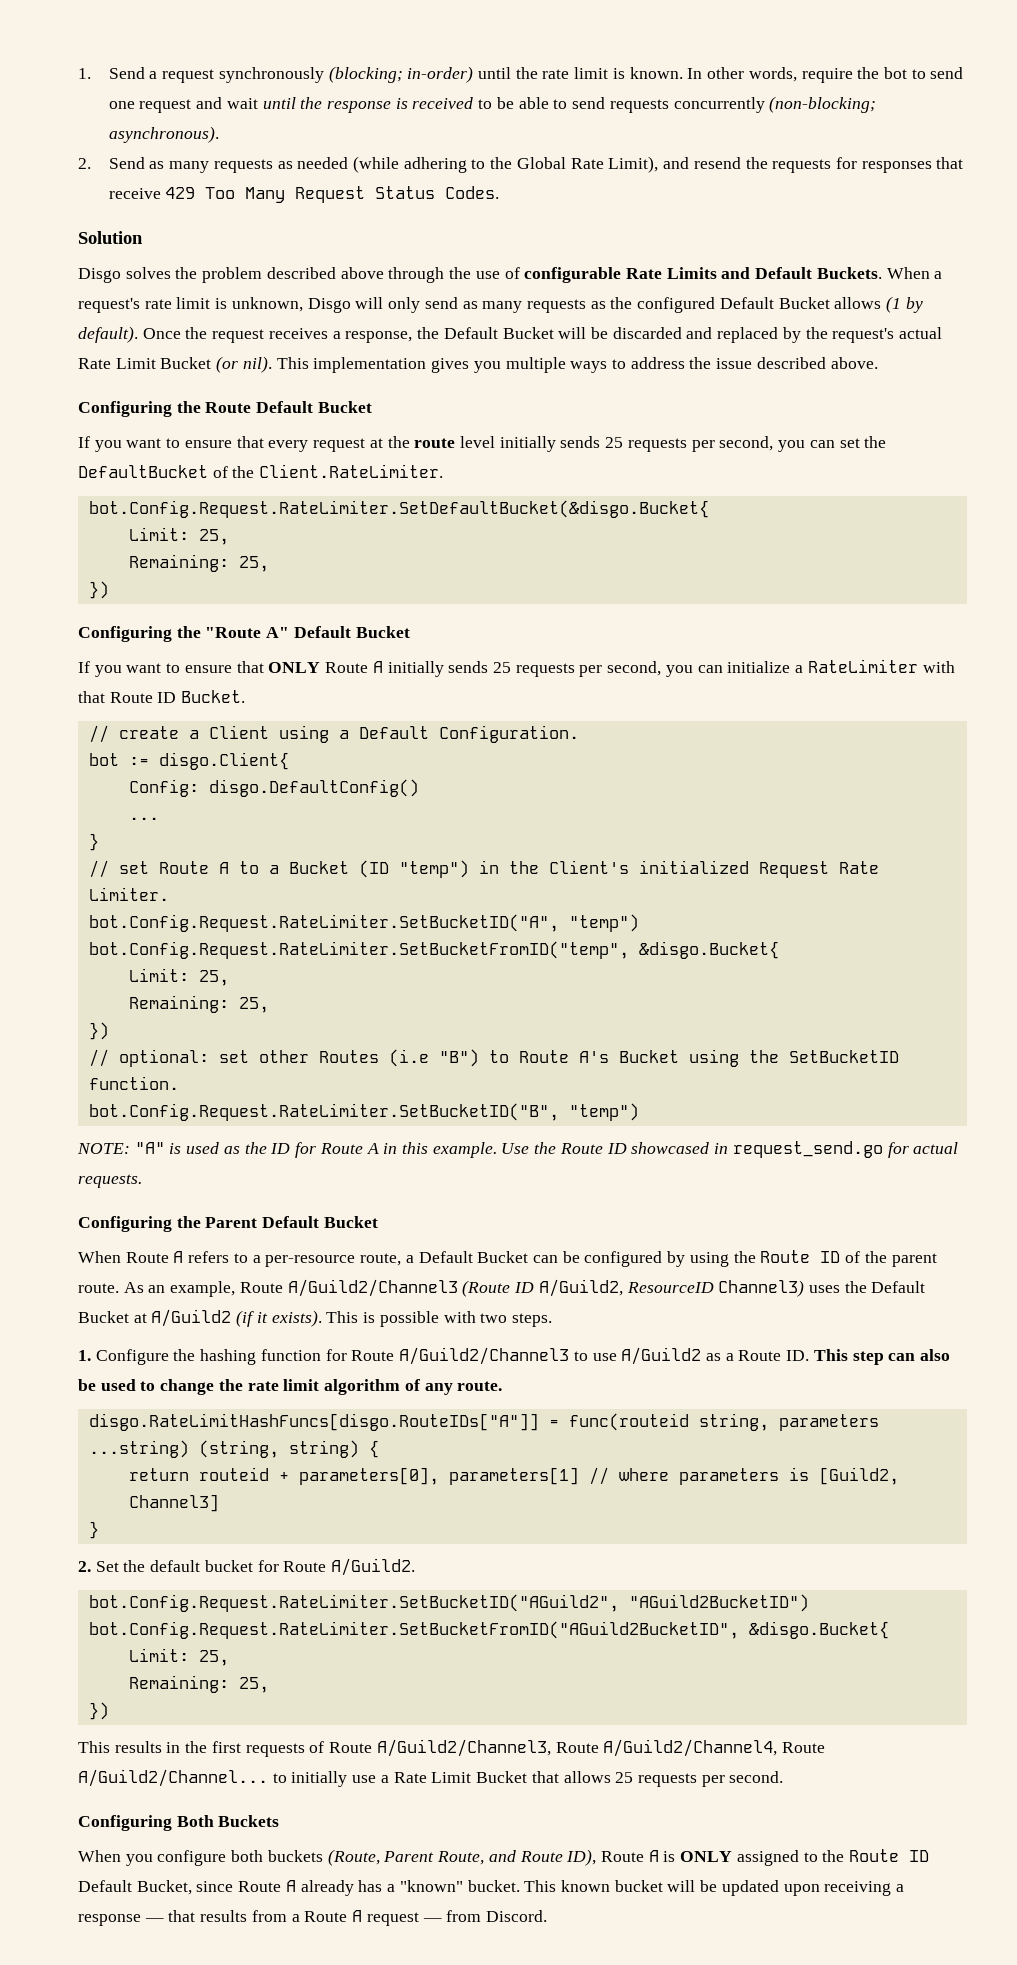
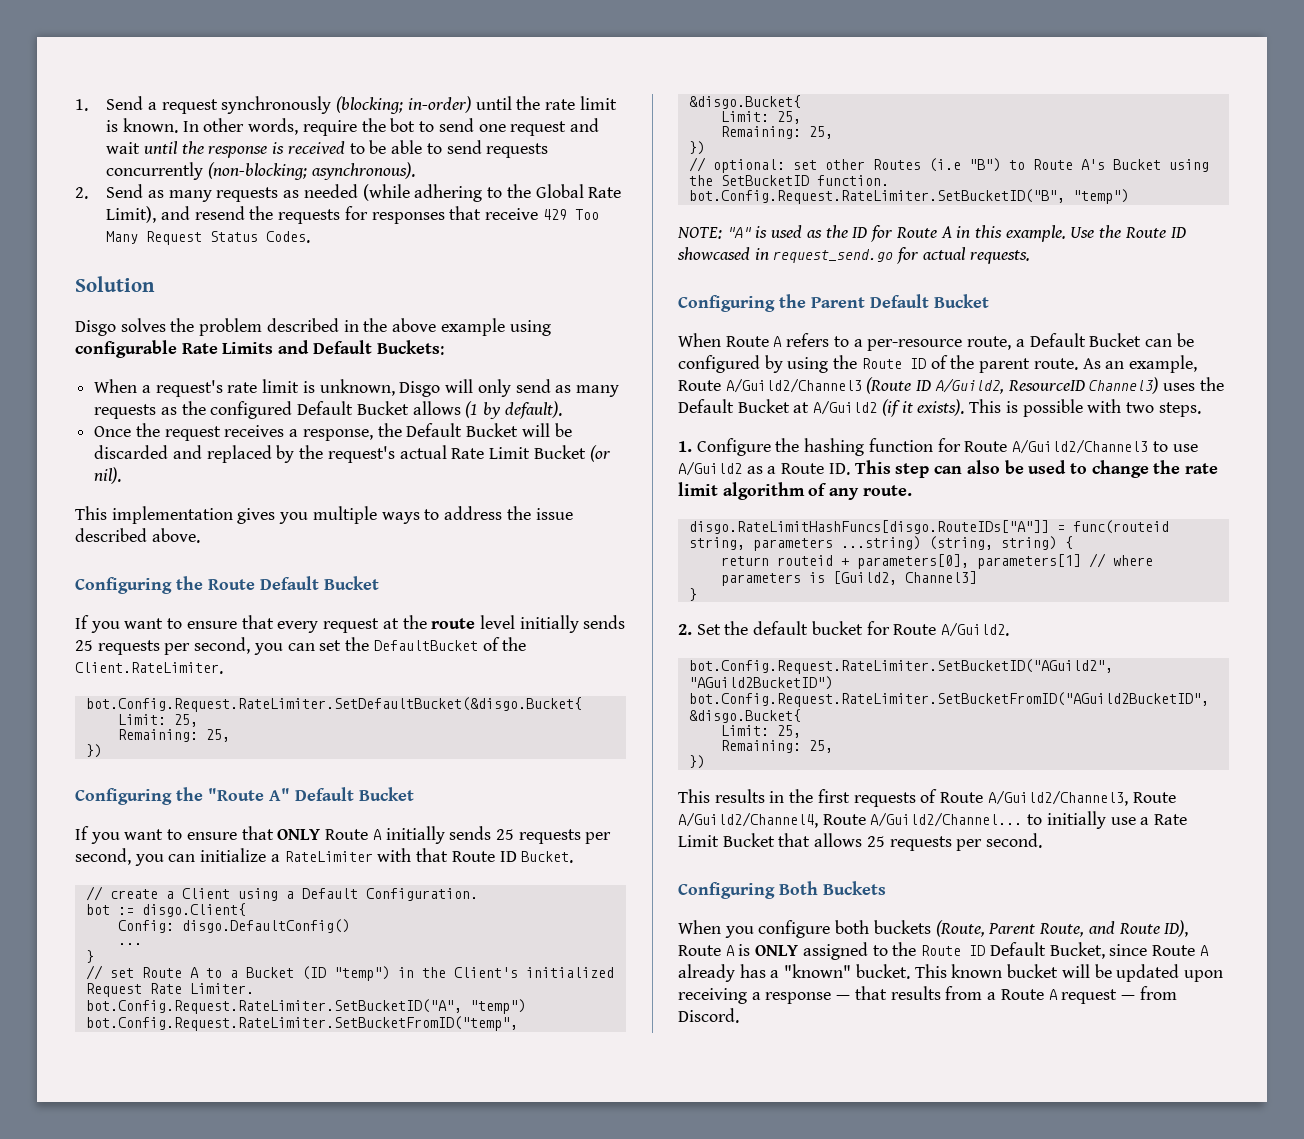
- Disgo solves the problem described above through the use of configurable Rate Limits and Default Buckets. When a request's rate limit is unknown, Disgo will only send as many requests as the configured Default Bucket allows (1 by default). Once the request receives a response, the Default Bucket will be discarded and replaced by the request's actual Rate Limit Bucket (or nil). This implementation gives you multiple ways to address the issue described above.
+ Disgo solves the problem described in the above example using configurable Rate Limits and Default Buckets:
+ When a request's rate limit is unknown, Disgo will only send as many requests as the configured Default Bucket allows (1 by default).
+ Once the request receives a response, the Default Bucket will be discarded and replaced by the request's actual Rate Limit Bucket (or nil).
+ This implementation gives you multiple ways to address the issue described above.

